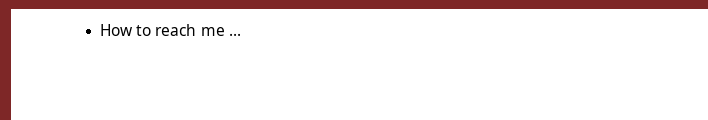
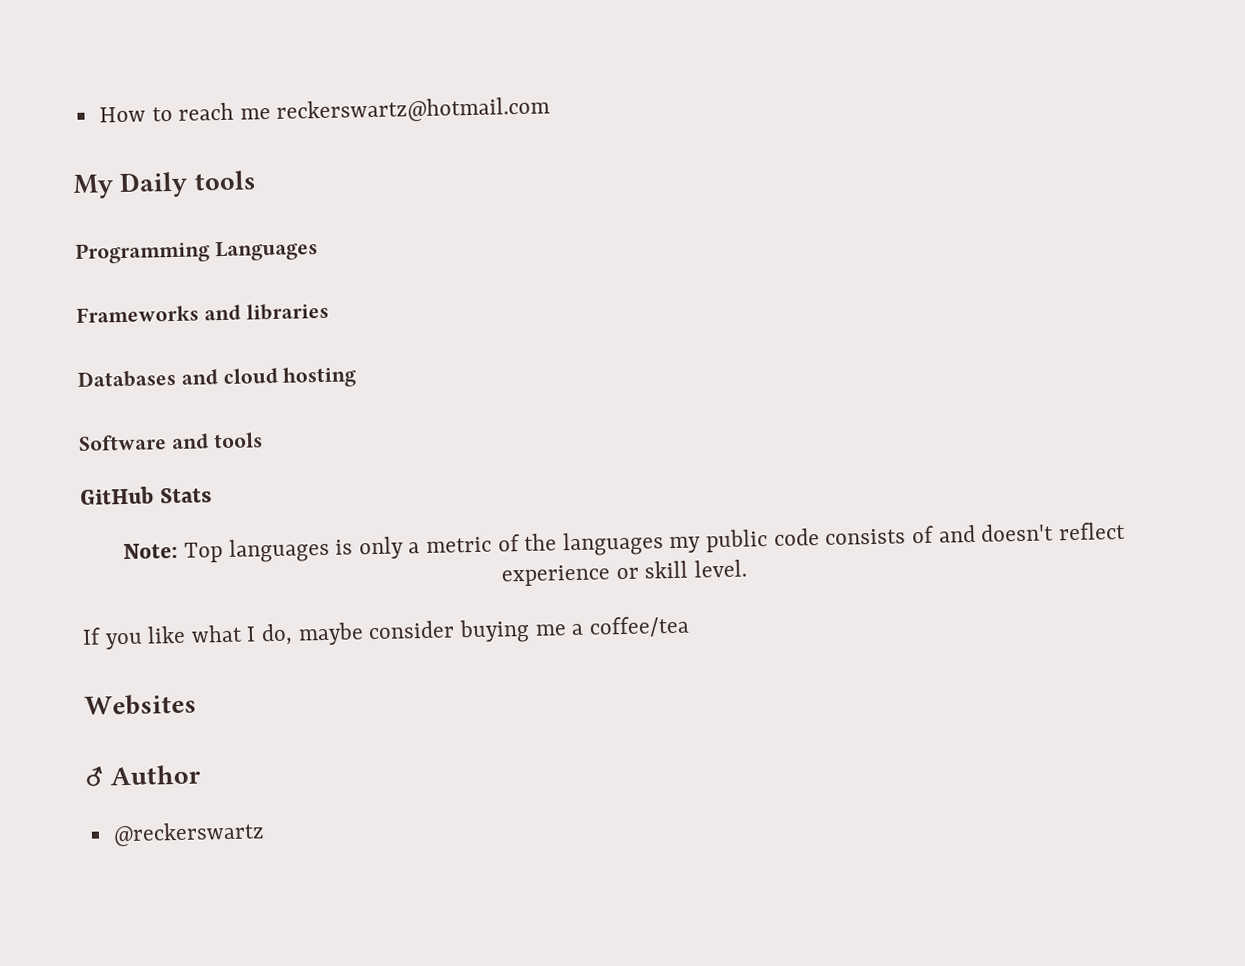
- How to reach me ...
+ How to reach me reckerswartz@hotmail.com
+ My Daily tools
+ Programming Languages
+ Frameworks and libraries
+ Databases and cloud hosting
+ Software and tools
+ GitHub Stats
+ Note: Top languages is only a metric of the languages my public code consists of and doesn't reflect experience or skill level.
+ If you like what I do, maybe consider buying me a coffee/tea
+ Websites
+ ♂ Author
+ @reckerswartz

